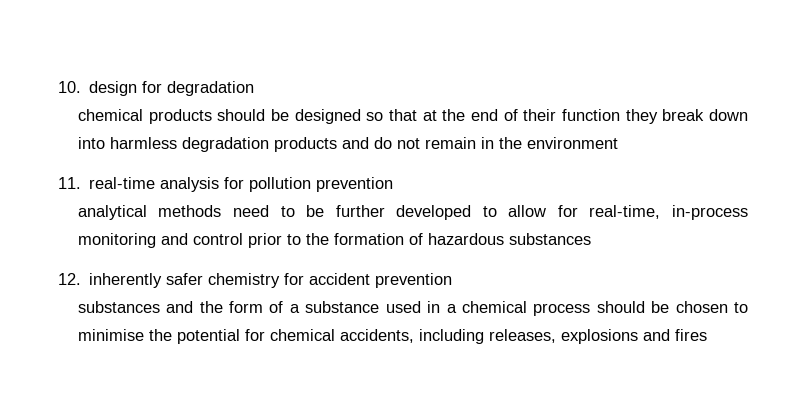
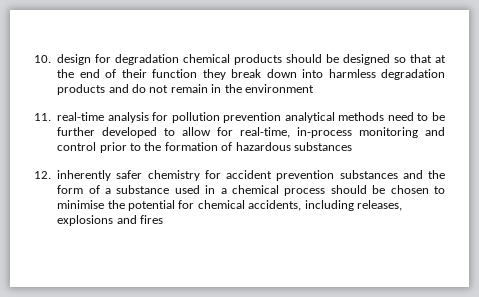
- 10. design for degradation
- chemical products should be designed so that at the end of their function they break down into harmless degradation products and do not remain in the environment
+ 10. design for degradation chemical products should be designed so that at the end of their function they break down into harmless degradation products and do not remain in the environment
- 11. real-time analysis for pollution prevention
- analytical methods need to be further developed to allow for real-time, in-process monitoring and control prior to the formation of hazardous substances
+ 11. real-time analysis for pollution prevention analytical methods need to be further developed to allow for real-time, in-process monitoring and control prior to the formation of hazardous substances
- 12. inherently safer chemistry for accident prevention
- substances and the form of a substance used in a chemical process should be chosen to minimise the potential for chemical accidents, including releases, explosions and fires
+ 12. inherently safer chemistry for accident prevention substances and the form of a substance used in a chemical process should be chosen to minimise the potential for chemical accidents, including releases, explosions and fires

